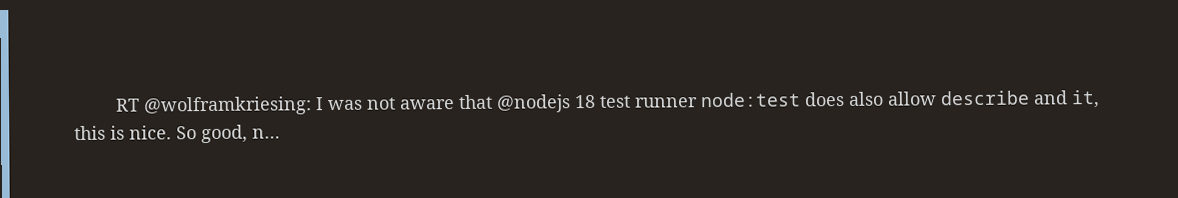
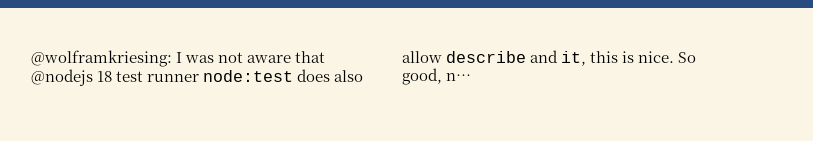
- RT @wolframkriesing: I was not aware that @nodejs 18 test runner node:test does also allow describe and it, this is nice.
+ @wolframkriesing: I was not aware that @nodejs 18 test runner node:test does also allow describe and it, this is nice.

